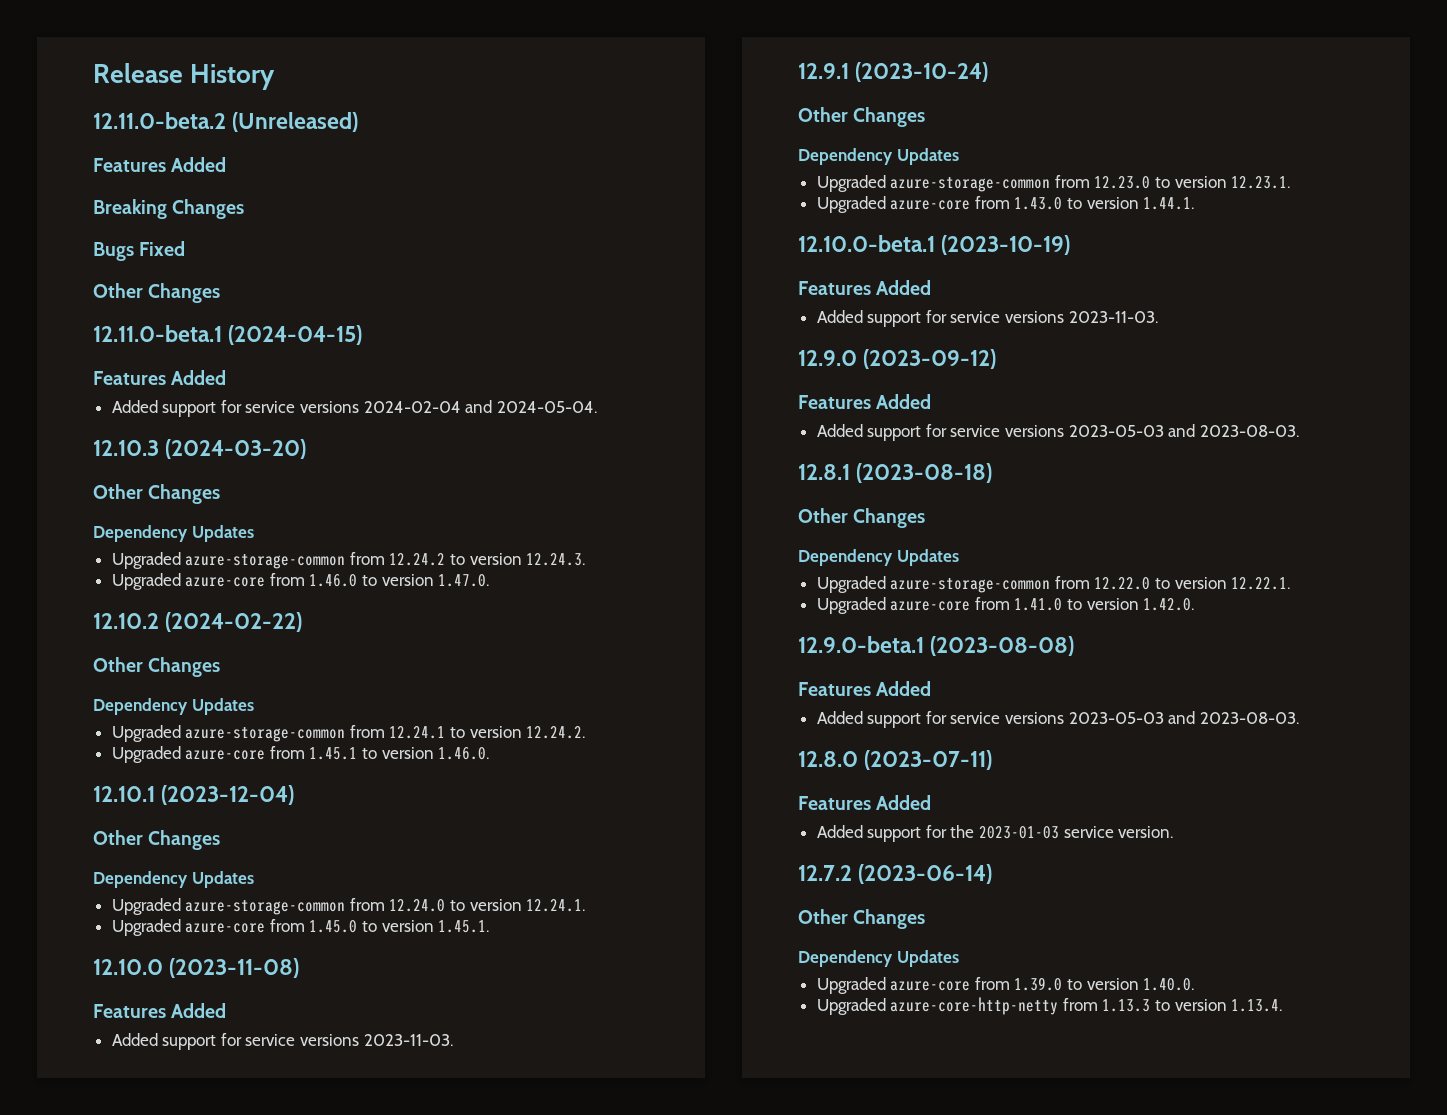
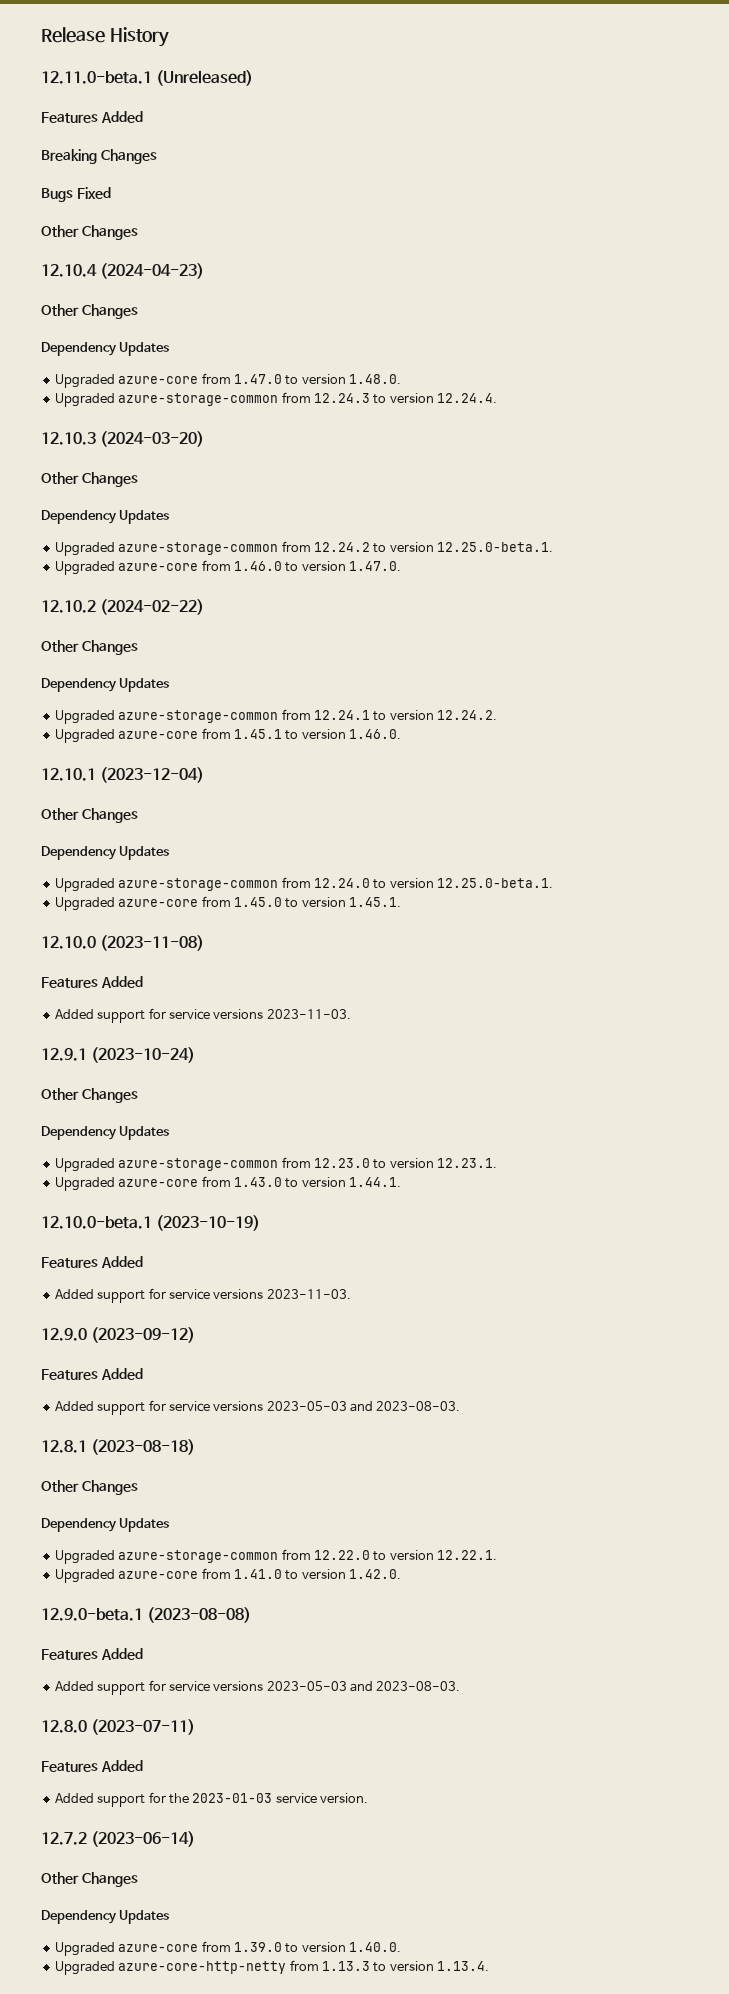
- 12.11.0-beta.2 (Unreleased)
+ 12.11.0-beta.1 (Unreleased)
- 12.11.0-beta.1 (2024-04-15)
- Features Added
- Added support for service versions 2024-02-04 and 2024-05-04.
+ 12.10.4 (2024-04-23)
+ Other Changes
+ Dependency Updates
+ Upgraded azure-core from 1.47.0 to version 1.48.0.
+ Upgraded azure-storage-common from 12.24.3 to version 12.24.4.
- Upgraded azure-storage-common from 12.24.2 to version 12.24.3.
+ Upgraded azure-storage-common from 12.24.2 to version 12.25.0-beta.1.
- Upgraded azure-storage-common from 12.24.0 to version 12.24.1.
+ Upgraded azure-storage-common from 12.24.0 to version 12.25.0-beta.1.

